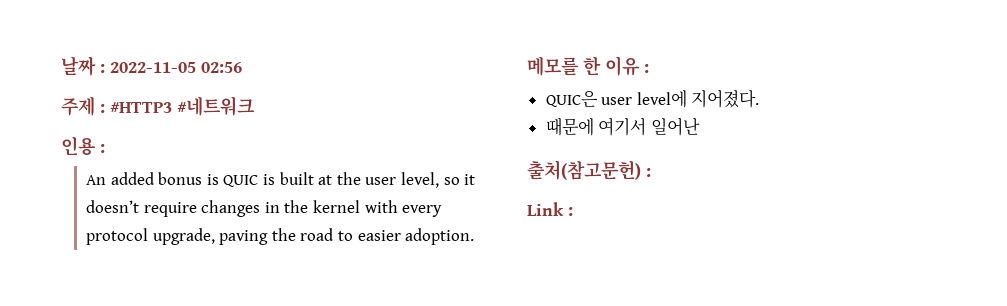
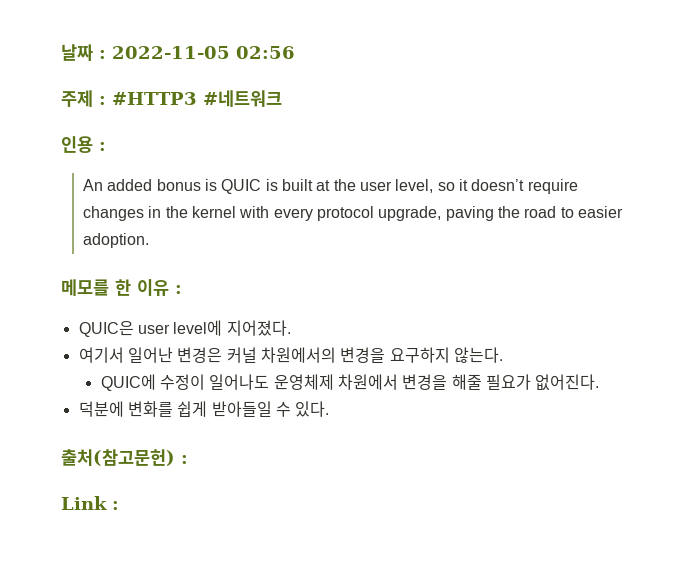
- 때문에 여기서 일어난
+ 여기서 일어난 변경은 커널 차원에서의 변경을 요구하지 않는다.
+ QUIC에 수정이 일어나도 운영체제 차원에서 변경을 해줄 필요가 없어진다.
+ 덕분에 변화를 쉽게 받아들일 수 있다.

